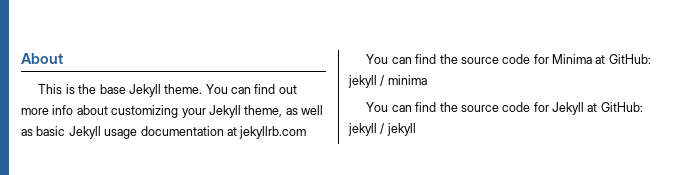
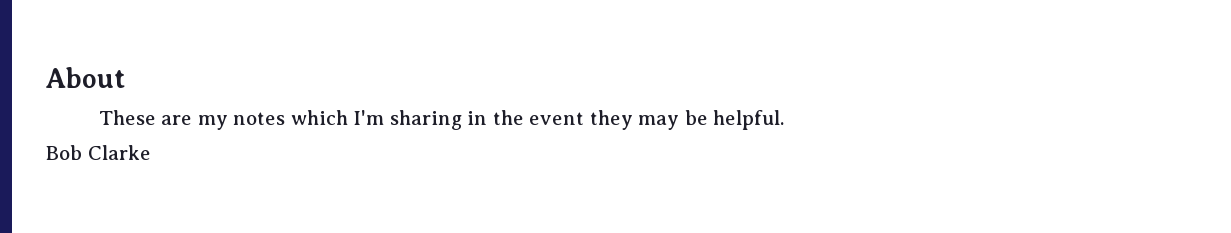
- This is the base Jekyll theme. You can find out more info about customizing your Jekyll theme, as well as basic Jekyll usage documentation at jekyllrb.com
- You can find the source code for Minima at GitHub: jekyll / minima
- You can find the source code for Jekyll at GitHub: jekyll / jekyll
+ These are my notes which I'm sharing in the event they may be helpful.
+ Bob Clarke

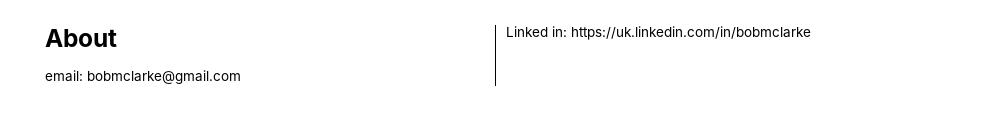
- These are my notes which I'm sharing in the event they may be helpful.
- Bob Clarke
+ email: bobmclarke@gmail.com
+ Linked in: https://uk.linkedin.com/in/bobmclarke

